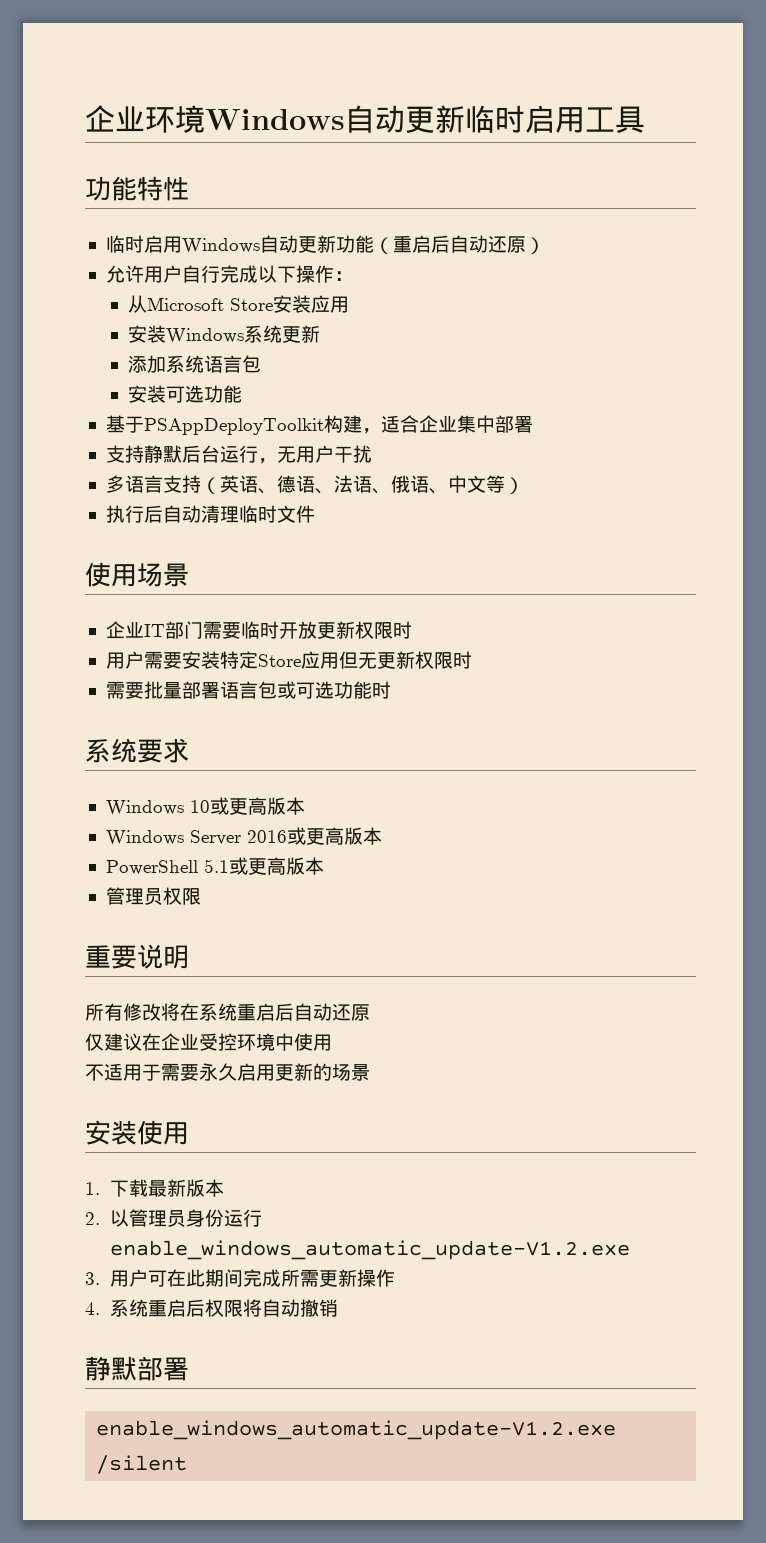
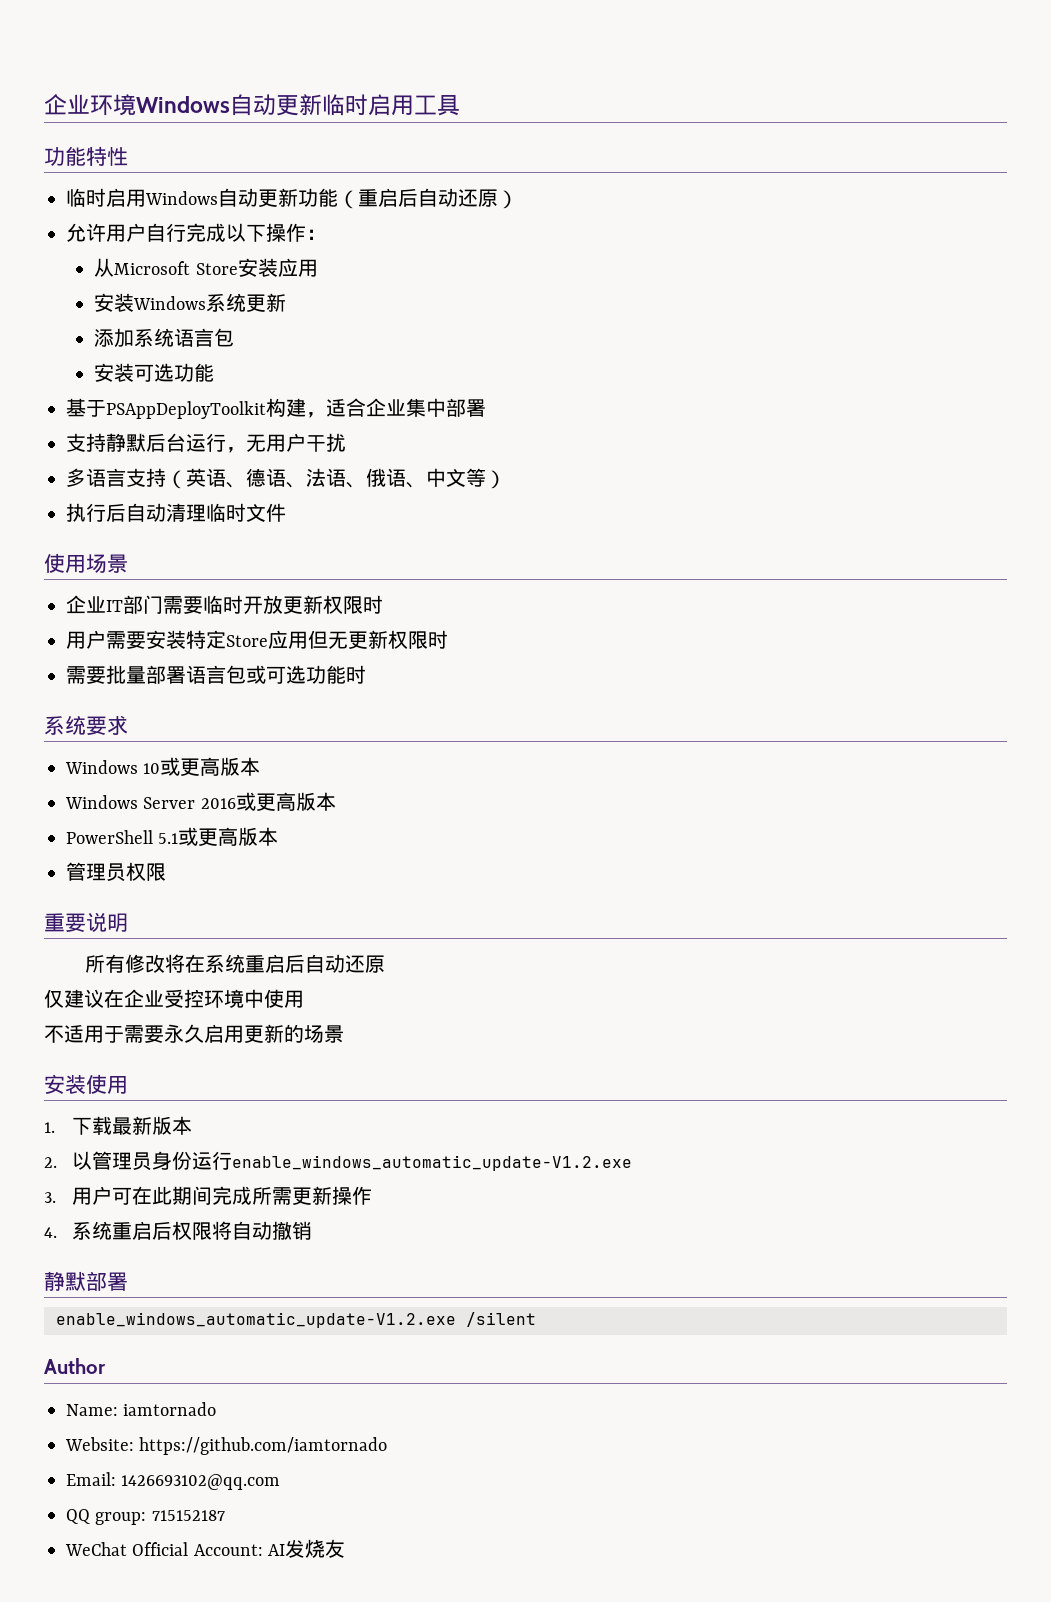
+ Author
+ Name: iamtornado
+ Website: https://github.com/iamtornado
+ Email: 1426693102@qq.com
+ QQ group: 715152187
+ WeChat Official Account: AI发烧友

